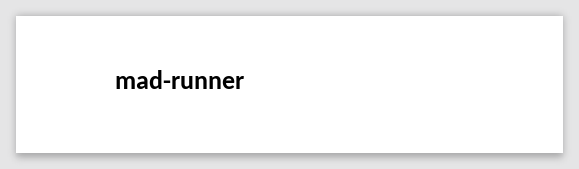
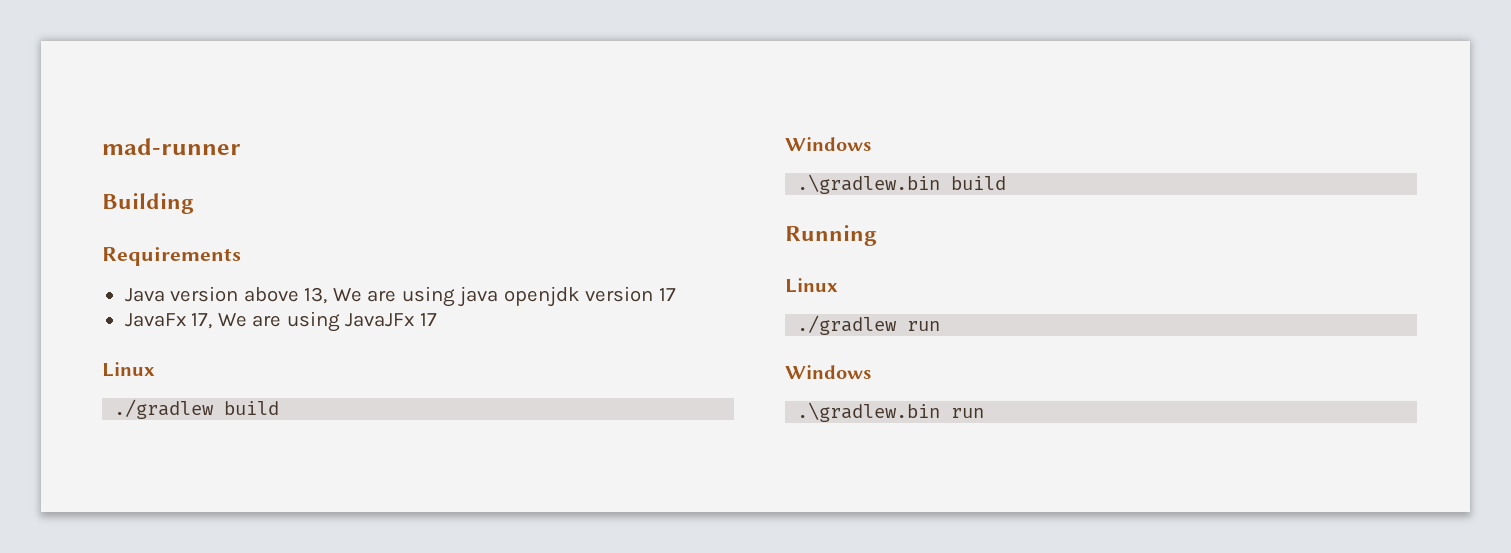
+ Building
+ Requirements
+ Java version above 13, We are using java openjdk version 17
+ JavaFx 17, We are using JavaJFx 17
+ Linux
+ ./gradlew build
+ Windows
+ .\gradlew.bin build
+ Running
+ Linux
+ ./gradlew run
+ Windows
+ .\gradlew.bin run

